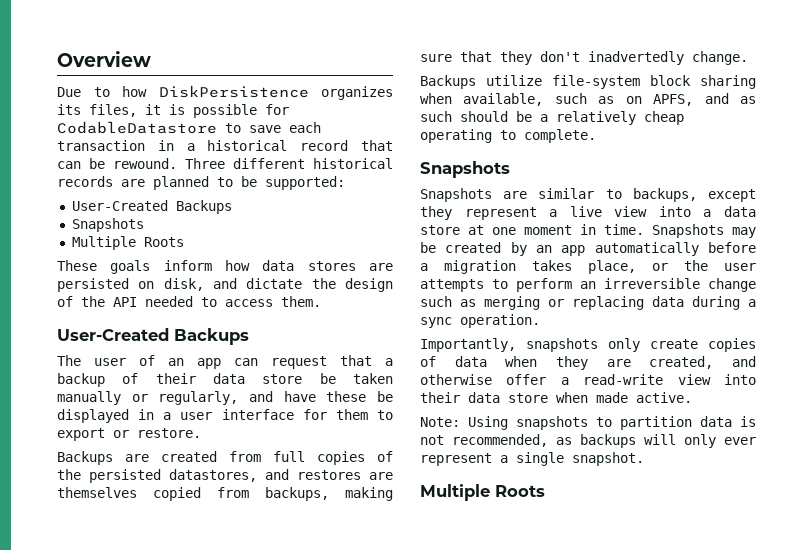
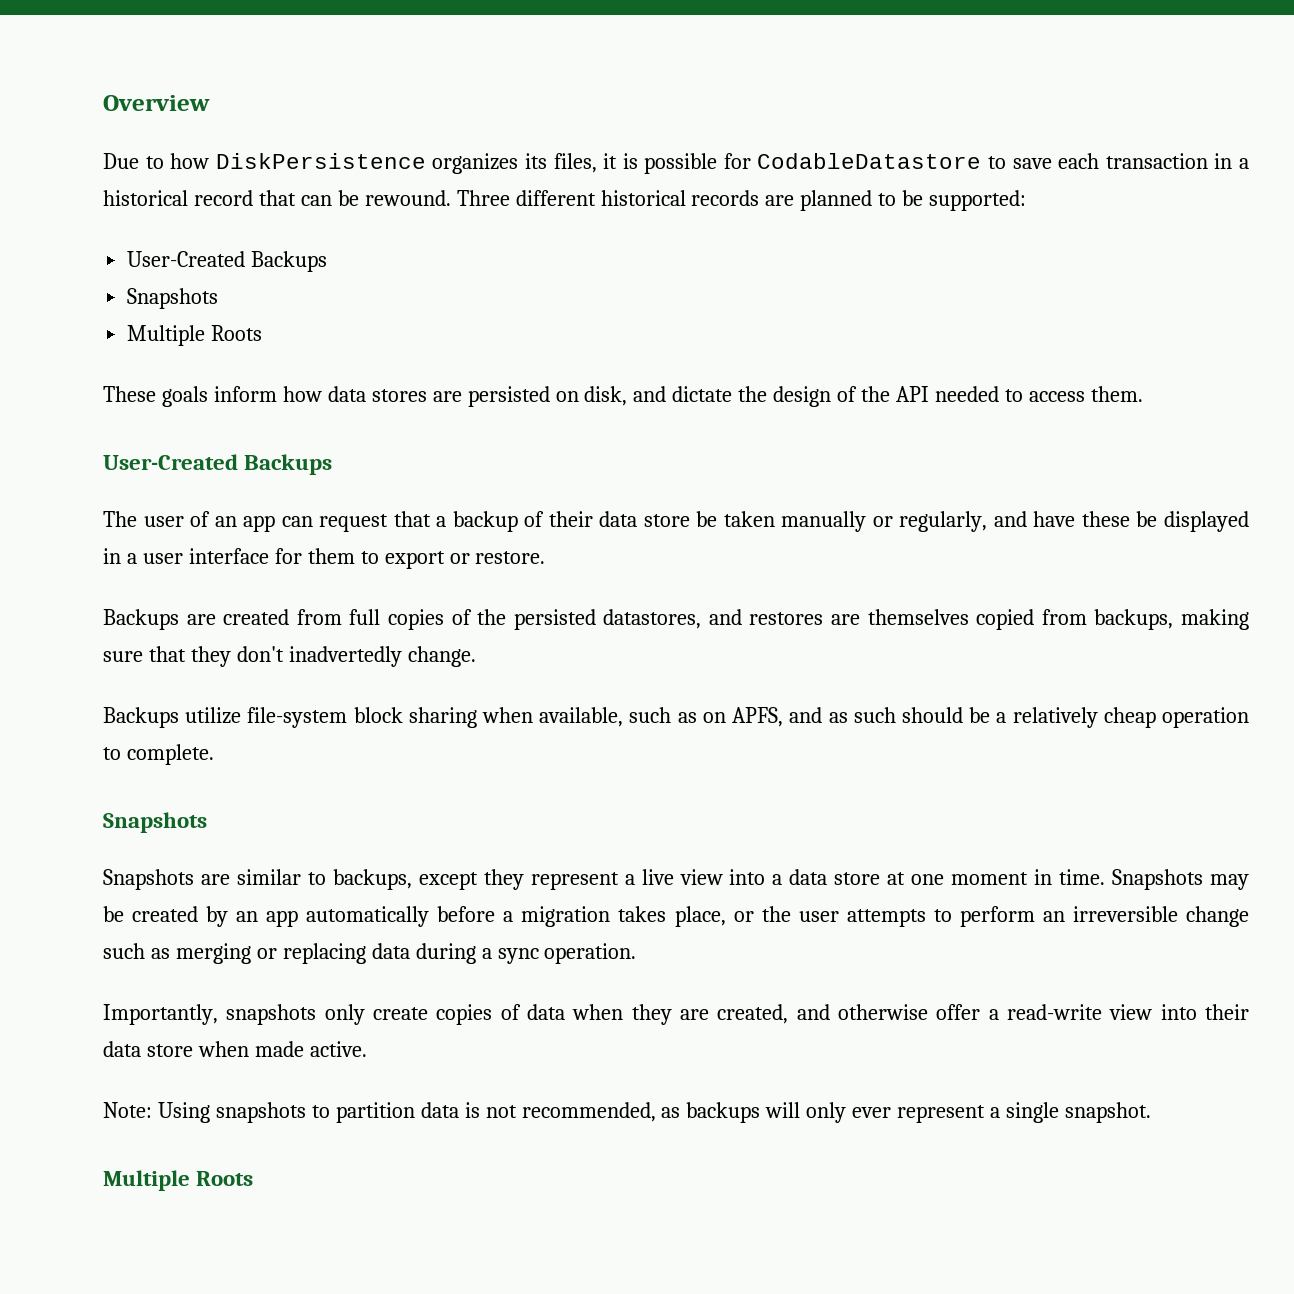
- Backups utilize file-system block sharing when available, such as on APFS, and as such should be a relatively cheap operating to complete.
+ Backups utilize file-system block sharing when available, such as on APFS, and as such should be a relatively cheap operation to complete.

